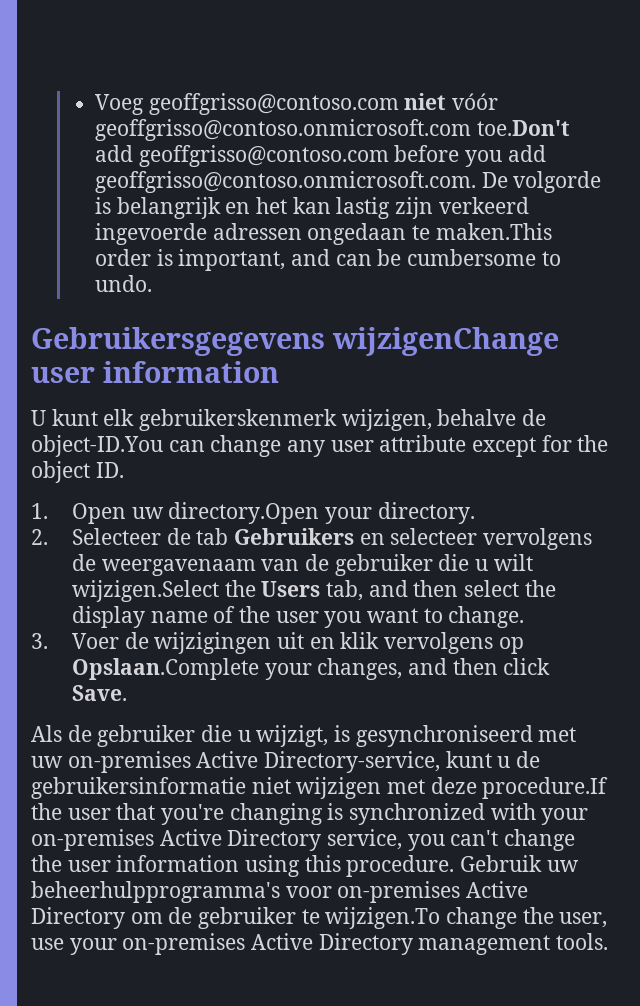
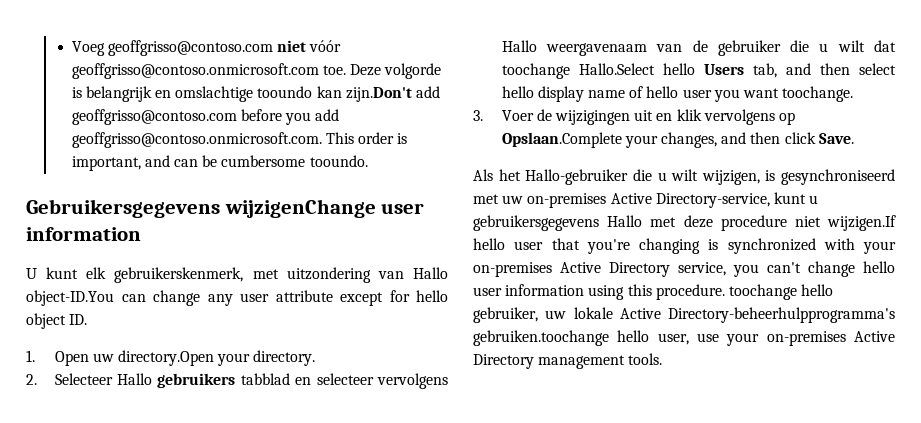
- Voeg geoffgrisso@contoso.com niet vóór geoffgrisso@contoso.onmicrosoft.com toe.Don't add geoffgrisso@contoso.com before you add geoffgrisso@contoso.onmicrosoft.com. De volgorde is belangrijk en het kan lastig zijn verkeerd ingevoerde adressen ongedaan te maken.This order is important, and can be cumbersome to undo.
+ Voeg geoffgrisso@contoso.com niet vóór geoffgrisso@contoso.onmicrosoft.com toe. Deze volgorde is belangrijk en omslachtige tooundo kan zijn.Don't add geoffgrisso@contoso.com before you add geoffgrisso@contoso.onmicrosoft.com. This order is important, and can be cumbersome tooundo.
- U kunt elk gebruikerskenmerk wijzigen, behalve de object-ID.You can change any user attribute except for the object ID.
+ U kunt elk gebruikerskenmerk, met uitzondering van Hallo object-ID.You can change any user attribute except for hello object ID.
- 2. Selecteer de tab Gebruikers en selecteer vervolgens de weergavenaam van de gebruiker die u wilt wijzigen.Select the Users tab, and then select the display name of the user you want to change.
+ 2. Selecteer Hallo gebruikers tabblad en selecteer vervolgens Hallo weergavenaam van de gebruiker die u wilt dat toochange Hallo.Select hello Users tab, and then select hello display name of hello user you want toochange.
- Als de gebruiker die u wijzigt, is gesynchroniseerd met uw on-premises Active Directory-service, kunt u de gebruikersinformatie niet wijzigen met deze procedure.If the user that you're changing is synchronized with your on-premises Active Directory service, you can't change the user information using this procedure. Gebruik uw beheerhulpprogramma's voor on-premises Active Directory om de gebruiker te wijzigen.To change the user, use your on-premises Active Directory management tools.
+ Als het Hallo-gebruiker die u wilt wijzigen, is gesynchroniseerd met uw on-premises Active Directory-service, kunt u gebruikersgegevens Hallo met deze procedure niet wijzigen.If hello user that you're changing is synchronized with your on-premises Active Directory service, you can't change hello user information using this procedure. toochange hello gebruiker, uw lokale Active Directory-beheerhulpprogramma's gebruiken.toochange hello user, use your on-premises Active Directory management tools.

